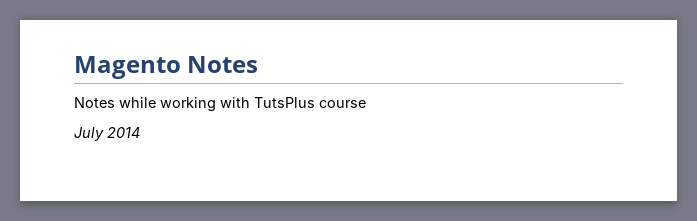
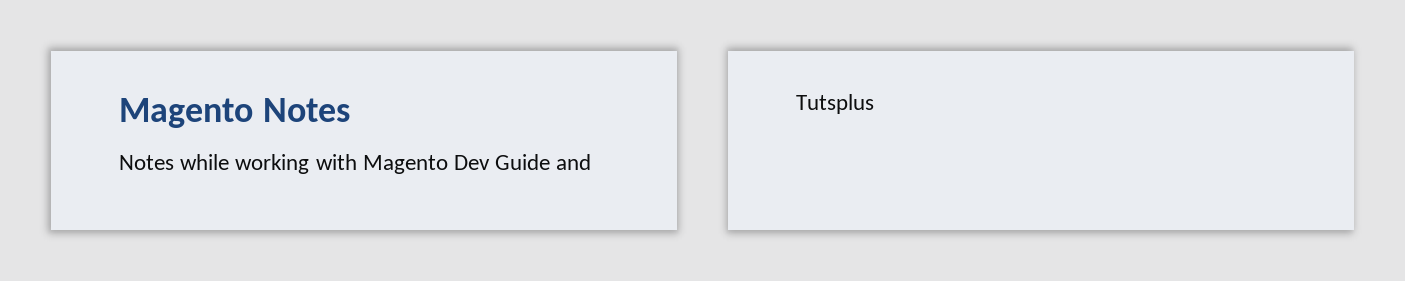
- Notes while working with TutsPlus course
- July 2014
+ Notes while working with Magento Dev Guide and Tutsplus

